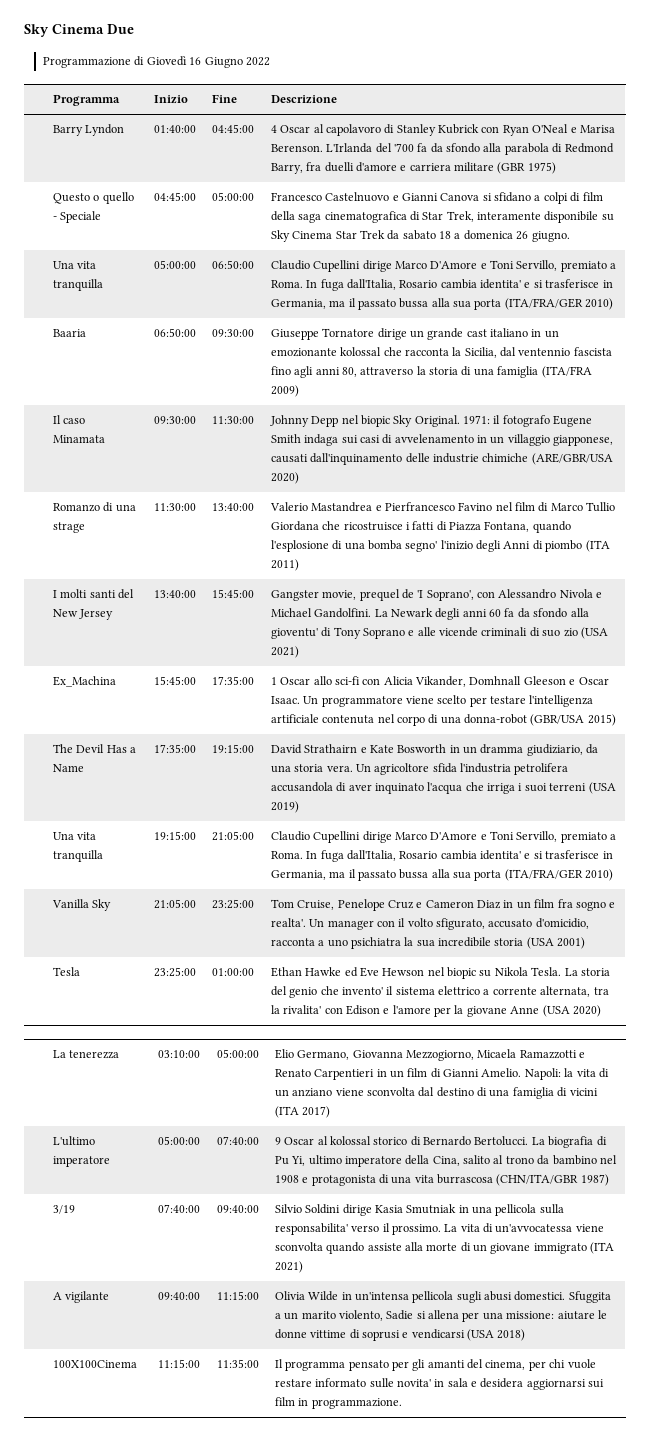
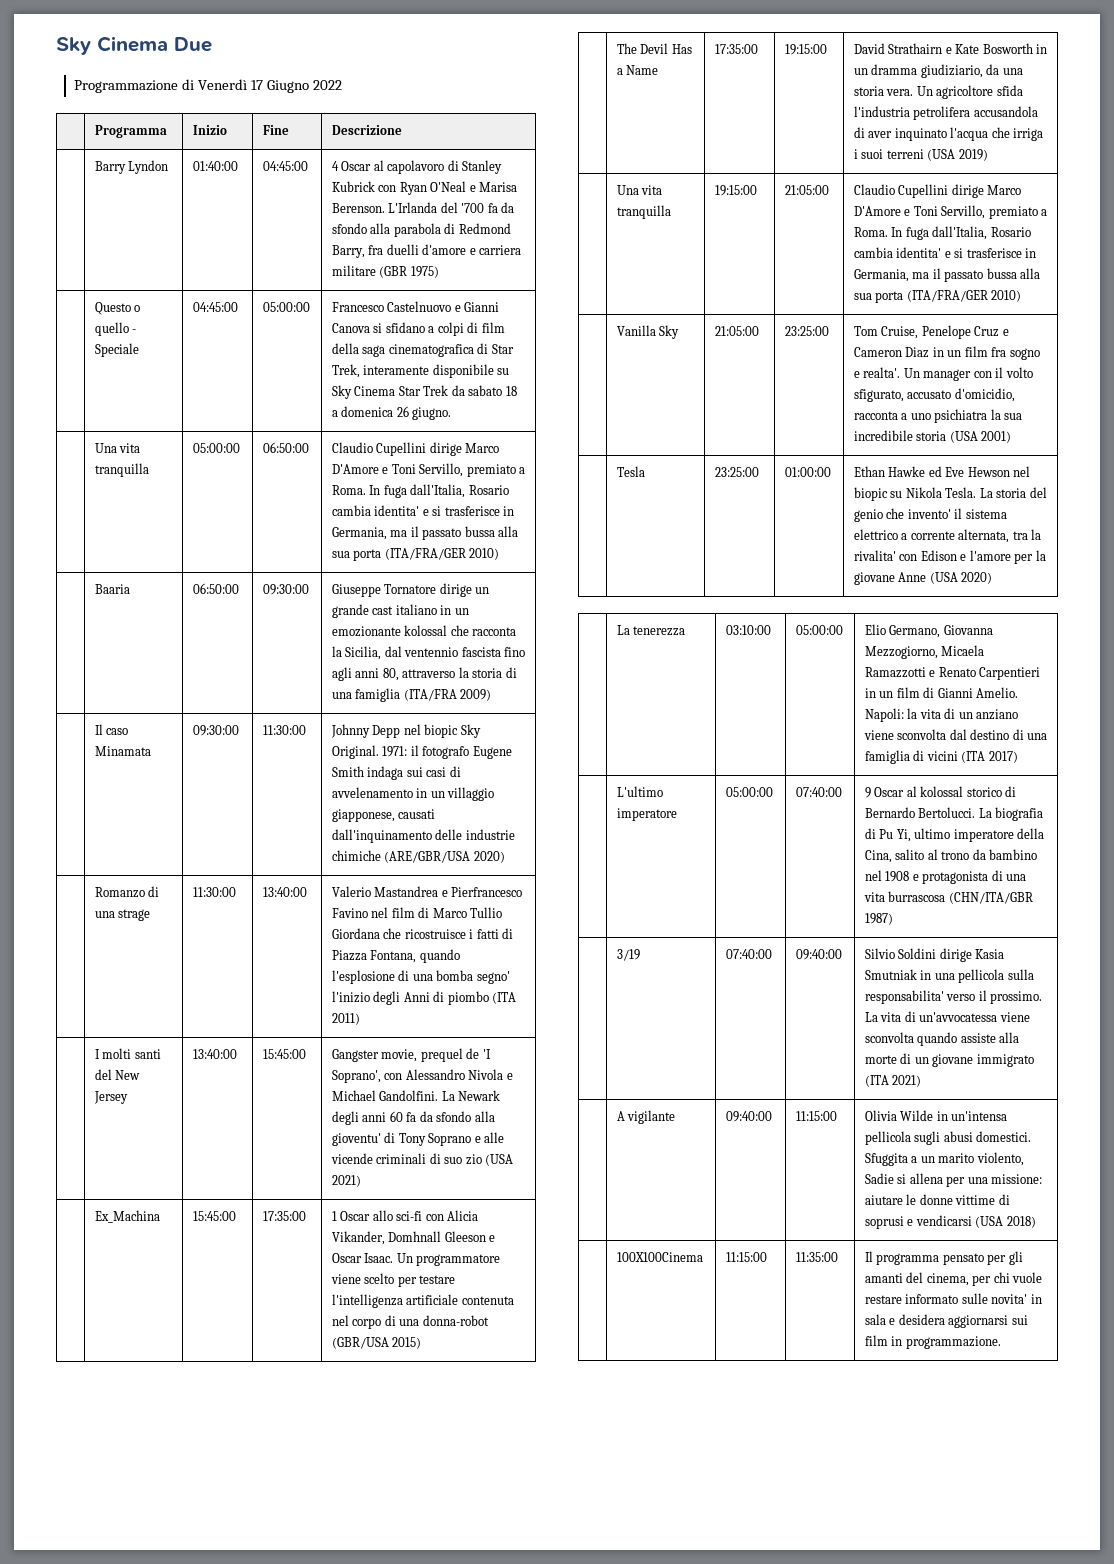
- Programmazione di Giovedì 16 Giugno 2022
+ Programmazione di Venerdì 17 Giugno 2022

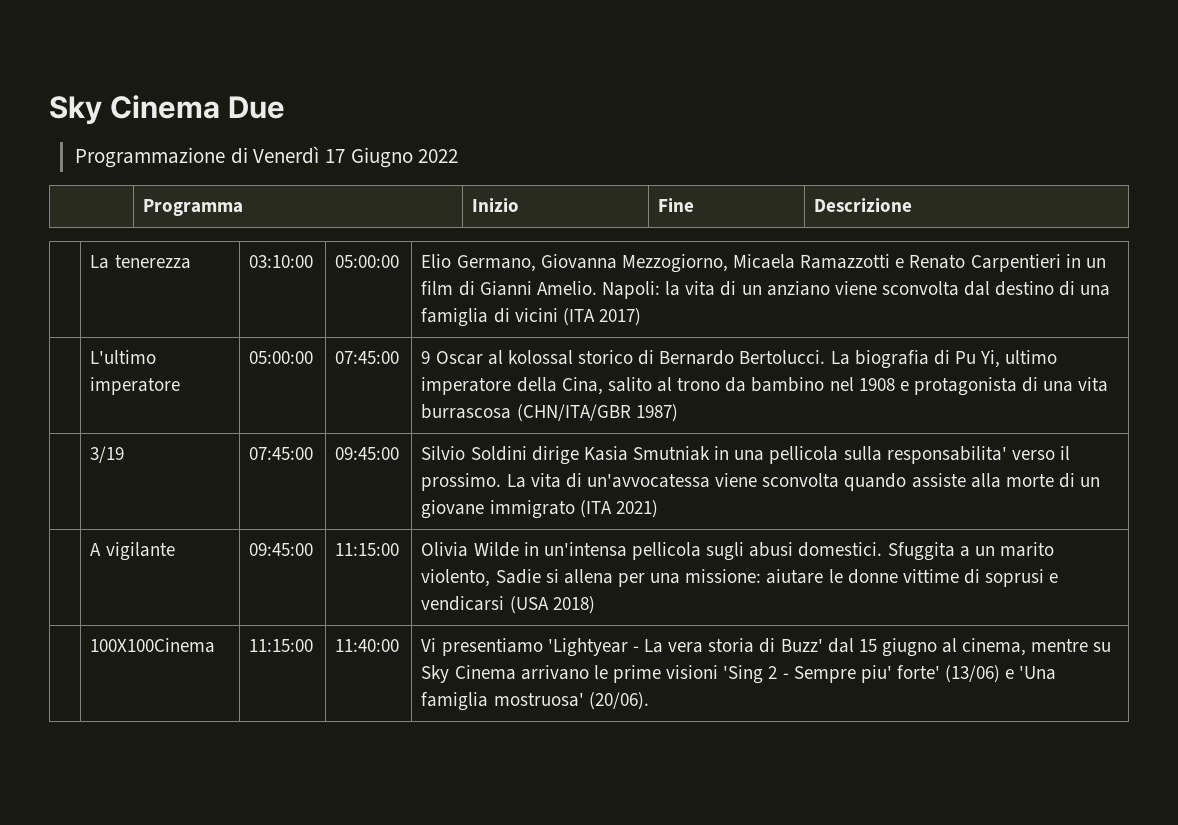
- | Barry Lyndon | 01:40:00 | 04:45:00 | 4 Oscar al capolavoro di Stanley Kubrick con Ryan O'Neal e Marisa Berenson. L'Irlanda del '700 fa da sfondo alla parabola di Redmond Barry, fra duelli d'amore e carriera militare (GBR 1975)
- | Questo o quello - Speciale | 04:45:00 | 05:00:00 | Francesco Castelnuovo e Gianni Canova si sfidano a colpi di film della saga cinematografica di Star Trek, interamente disponibile su Sky Cinema Star Trek da sabato 18 a domenica 26 giugno.
- | Una vita tranquilla | 05:00:00 | 06:50:00 | Claudio Cupellini dirige Marco D'Amore e Toni Servillo, premiato a Roma. In fuga dall'Italia, Rosario cambia identita' e si trasferisce in Germania, ma il passato bussa alla sua porta (ITA/FRA/GER 2010)
- | Baaria | 06:50:00 | 09:30:00 | Giuseppe Tornatore dirige un grande cast italiano in un emozionante kolossal che racconta la Sicilia, dal ventennio fascista fino agli anni 80, attraverso la storia di una famiglia (ITA/FRA 2009)
- | Il caso Minamata | 09:30:00 | 11:30:00 | Johnny Depp nel biopic Sky Original. 1971: il fotografo Eugene Smith indaga sui casi di avvelenamento in un villaggio giapponese, causati dall'inquinamento delle industrie chimiche (ARE/GBR/USA 2020)
- | Romanzo di una strage | 11:30:00 | 13:40:00 | Valerio Mastandrea e Pierfrancesco Favino nel film di Marco Tullio Giordana che ricostruisce i fatti di Piazza Fontana, quando l'esplosione di una bomba segno' l'inizio degli Anni di piombo (ITA 2011)
- | I molti santi del New Jersey | 13:40:00 | 15:45:00 | Gangster movie, prequel de 'I Soprano', con Alessandro Nivola e Michael Gandolfini. La Newark degli anni 60 fa da sfondo alla gioventu' di Tony Soprano e alle vicende criminali di suo zio (USA 2021)
- | Ex_Machina | 15:45:00 | 17:35:00 | 1 Oscar allo sci-fi con Alicia Vikander, Domhnall Gleeson e Oscar Isaac. Un programmatore viene scelto per testare l'intelligenza artificiale contenuta nel corpo di una donna-robot (GBR/USA 2015)
- | The Devil Has a Name | 17:35:00 | 19:15:00 | David Strathairn e Kate Bosworth in un dramma giudiziario, da una storia vera. Un agricoltore sfida l'industria petrolifera accusandola di aver inquinato l'acqua che irriga i suoi terreni (USA 2019)
- | Una vita tranquilla | 19:15:00 | 21:05:00 | Claudio Cupellini dirige Marco D'Amore e Toni Servillo, premiato a Roma. In fuga dall'Italia, Rosario cambia identita' e si trasferisce in Germania, ma il passato bussa alla sua porta (ITA/FRA/GER 2010)
- | Vanilla Sky | 21:05:00 | 23:25:00 | Tom Cruise, Penelope Cruz e Cameron Diaz in un film fra sogno e realta'. Un manager con il volto sfigurato, accusato d'omicidio, racconta a uno psichiatra la sua incredibile storia (USA 2001)
- | Tesla | 23:25:00 | 01:00:00 | Ethan Hawke ed Eve Hewson nel biopic su Nikola Tesla. La storia del genio che invento' il sistema elettrico a corrente alternata, tra la rivalita' con Edison e l'amore per la giovane Anne (USA 2020)
- | L'ultimo imperatore | 05:00:00 | 07:40:00 | 9 Oscar al kolossal storico di Bernardo Bertolucci. La biografia di Pu Yi, ultimo imperatore della Cina, salito al trono da bambino nel 1908 e protagonista di una vita burrascosa (CHN/ITA/GBR 1987)
+ | L'ultimo imperatore | 05:00:00 | 07:45:00 | 9 Oscar al kolossal storico di Bernardo Bertolucci. La biografia di Pu Yi, ultimo imperatore della Cina, salito al trono da bambino nel 1908 e protagonista di una vita burrascosa (CHN/ITA/GBR 1987)
- | 3/19 | 07:40:00 | 09:40:00 | Silvio Soldini dirige Kasia Smutniak in una pellicola sulla responsabilita' verso il prossimo. La vita di un'avvocatessa viene sconvolta quando assiste alla morte di un giovane immigrato (ITA 2021)
+ | 3/19 | 07:45:00 | 09:45:00 | Silvio Soldini dirige Kasia Smutniak in una pellicola sulla responsabilita' verso il prossimo. La vita di un'avvocatessa viene sconvolta quando assiste alla morte di un giovane immigrato (ITA 2021)
- | A vigilante | 09:40:00 | 11:15:00 | Olivia Wilde in un'intensa pellicola sugli abusi domestici. Sfuggita a un marito violento, Sadie si allena per una missione: aiutare le donne vittime di soprusi e vendicarsi (USA 2018)
+ | A vigilante | 09:45:00 | 11:15:00 | Olivia Wilde in un'intensa pellicola sugli abusi domestici. Sfuggita a un marito violento, Sadie si allena per una missione: aiutare le donne vittime di soprusi e vendicarsi (USA 2018)
- | 100X100Cinema | 11:15:00 | 11:35:00 | Il programma pensato per gli amanti del cinema, per chi vuole restare informato sulle novita' in sala e desidera aggiornarsi sui film in programmazione.
+ | 100X100Cinema | 11:15:00 | 11:40:00 | Vi presentiamo 'Lightyear - La vera storia di Buzz' dal 15 giugno al cinema, mentre su Sky Cinema arrivano le prime visioni 'Sing 2 - Sempre piu' forte' (13/06) e 'Una famiglia mostruosa' (20/06).

